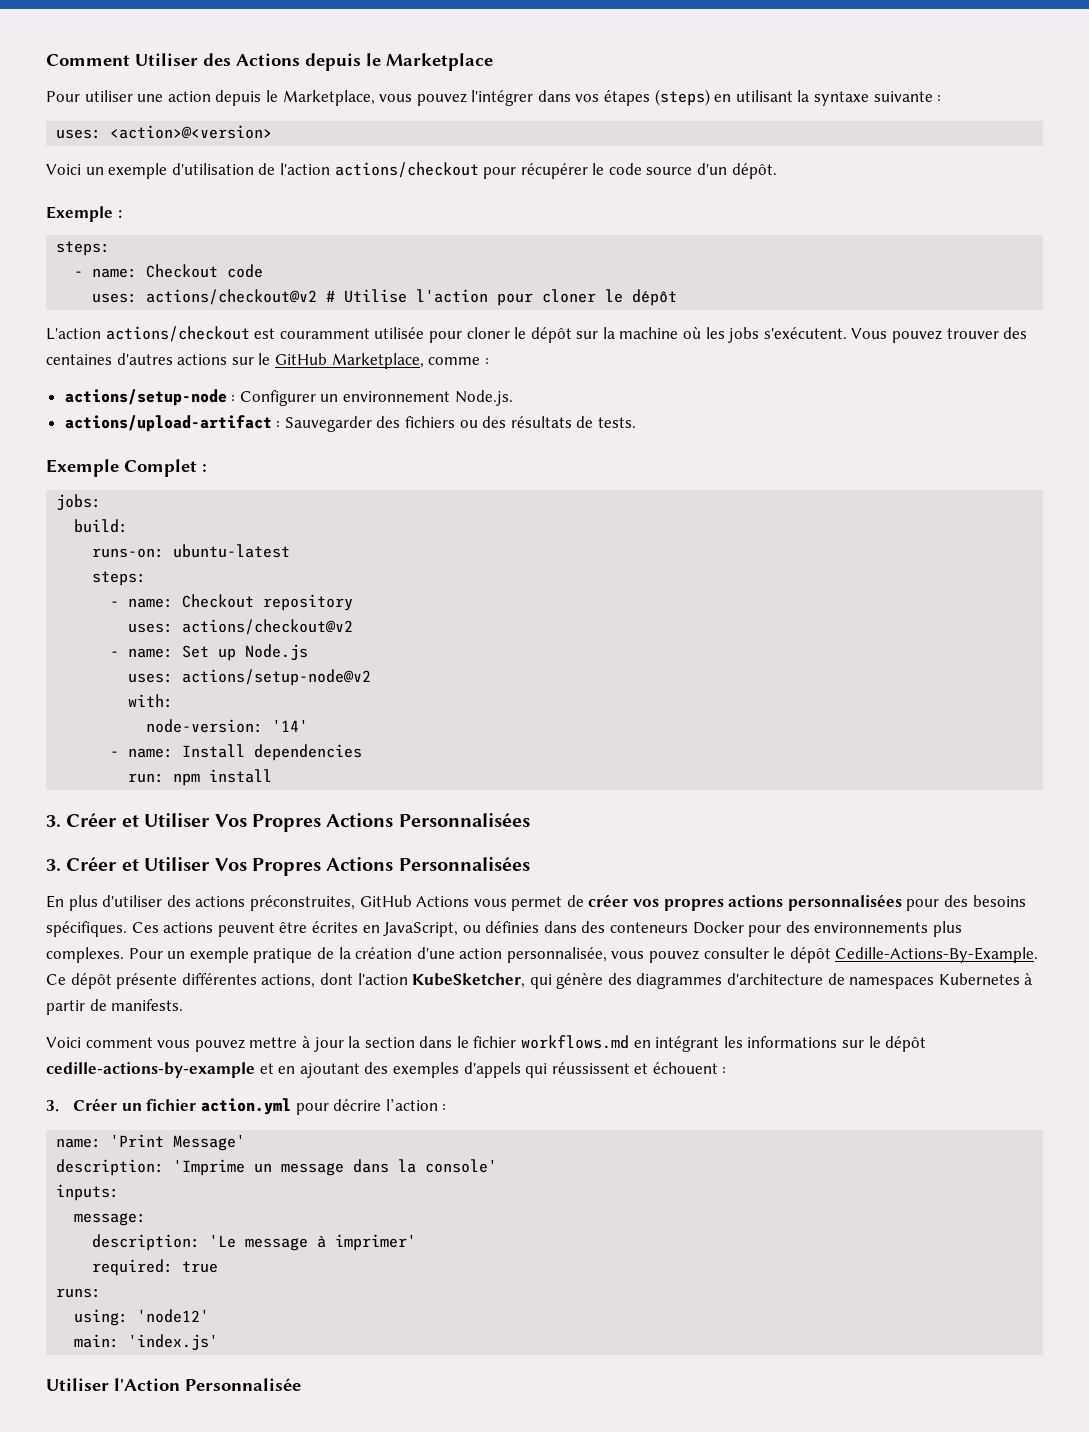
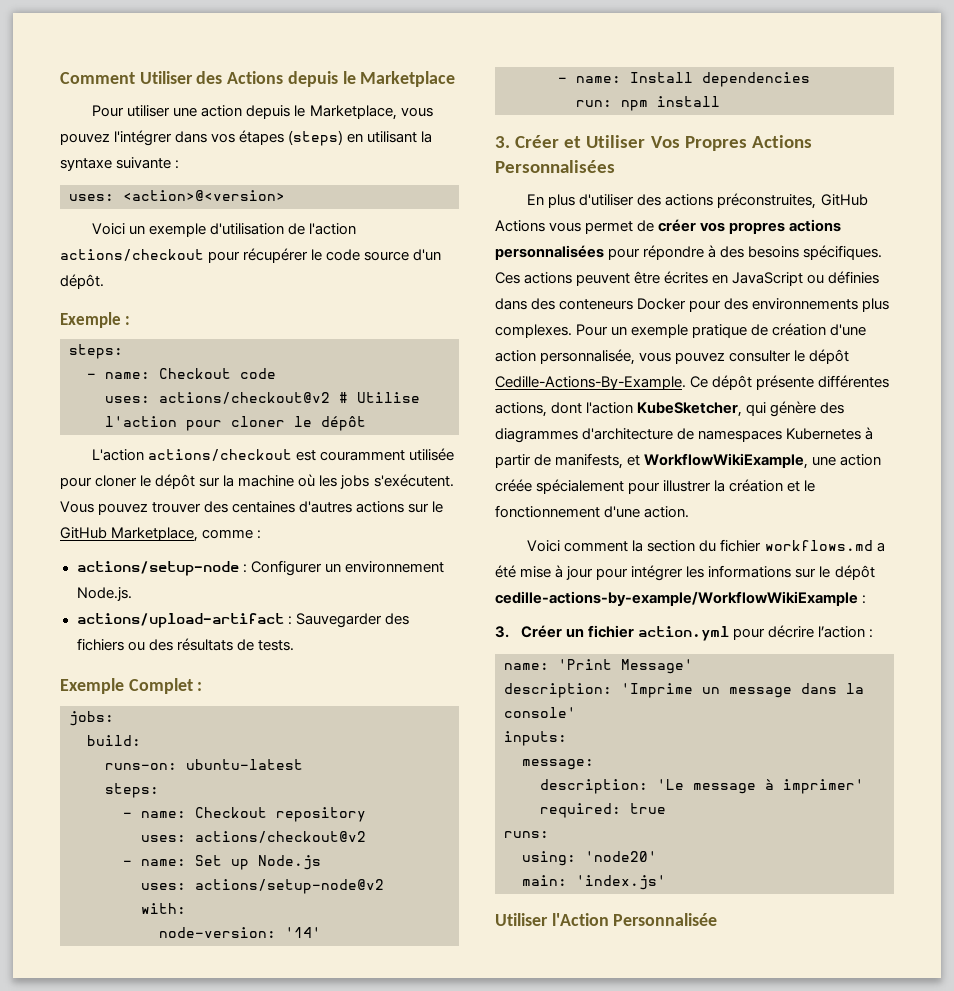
  run: npm install
- 3. Créer et Utiliser Vos Propres Actions Personnalisées
- En plus d'utiliser des actions préconstruites, GitHub Actions vous permet de créer vos propres actions personnalisées pour des besoins spécifiques.
+ En plus d'utiliser des actions préconstruites, GitHub Actions vous permet de créer vos propres actions personnalisées pour répondre à des besoins spécifiques.
- Ces actions peuvent être écrites en JavaScript, ou définies dans des conteneurs Docker pour des environnements plus complexes.
+ Ces actions peuvent être écrites en JavaScript ou définies dans des conteneurs Docker pour des environnements plus complexes.
- Pour un exemple pratique de la création d'une action personnalisée, vous pouvez consulter le dépôt Cedille-Actions-By-Example.
+ Pour un exemple pratique de création d'une action personnalisée, vous pouvez consulter le dépôt Cedille-Actions-By-Example.
- Ce dépôt présente différentes actions, dont l'action KubeSketcher, qui génère des diagrammes d'architecture de namespaces Kubernetes à partir de manifests.
- Voici comment vous pouvez mettre à jour la section dans le fichier workflows.md en intégrant les informations sur le dépôt cedille-actions-by-example et en ajoutant des exemples d'appels qui réussissent et échouent :
+ Ce dépôt présente différentes actions, dont l'action KubeSketcher, qui génère des diagrammes d'architecture de namespaces Kubernetes à partir de manifests, et WorkflowWikiExample, une action créée spécialement pour illustrer la création et le fonctionnement d'une action.
+ Voici comment la section du fichier workflows.md a été mise à jour pour intégrer les informations sur le dépôt cedille-actions-by-example/WorkflowWikiExample :
- using: 'node12'
+ using: 'node20'

